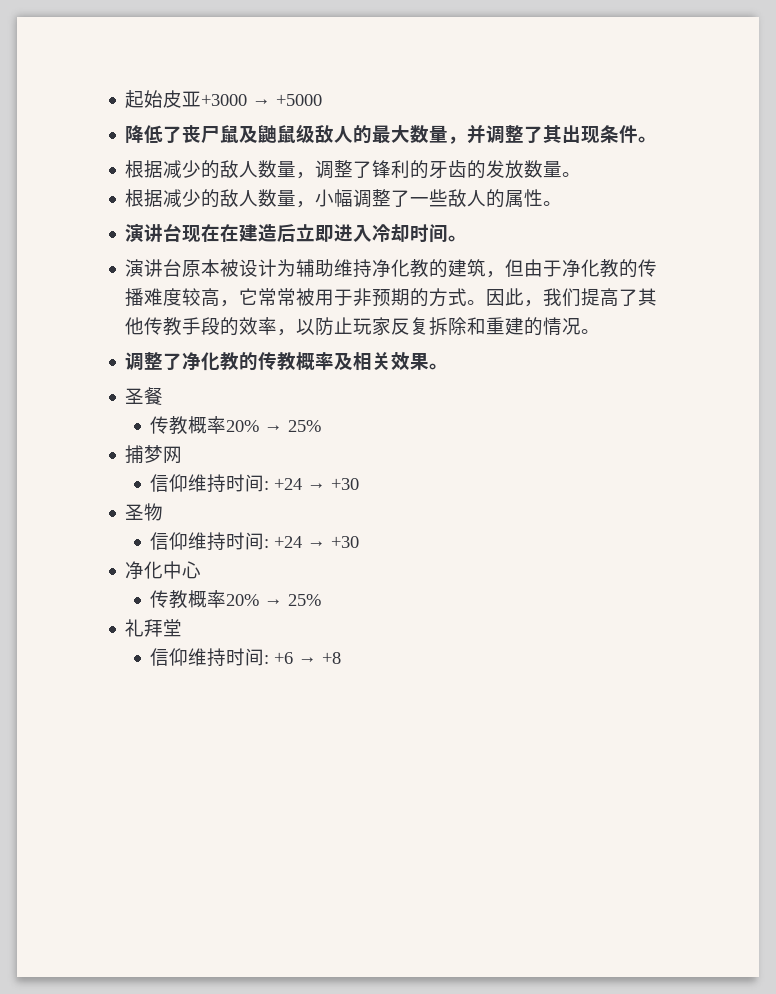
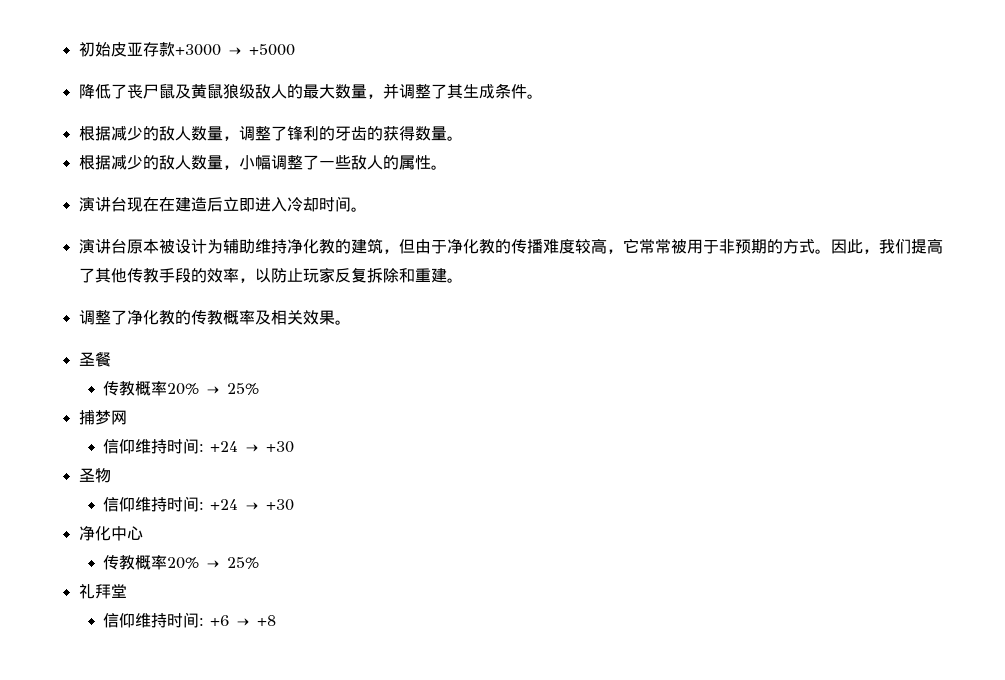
- 起始皮亚+3000 → +5000
+ 初始皮亚存款+3000 → +5000
- 降低了丧尸鼠及鼬鼠级敌人的最大数量，并调整了其出现条件。
+ 降低了丧尸鼠及黄鼠狼级敌人的最大数量，并调整了其生成条件。
- 根据减少的敌人数量，调整了锋利的牙齿的发放数量。
+ 根据减少的敌人数量，调整了锋利的牙齿的获得数量。
- 因此，我们提高了其他传教手段的效率，以防止玩家反复拆除和重建的情况。
+ 因此，我们提高了其他传教手段的效率，以防止玩家反复拆除和重建。

